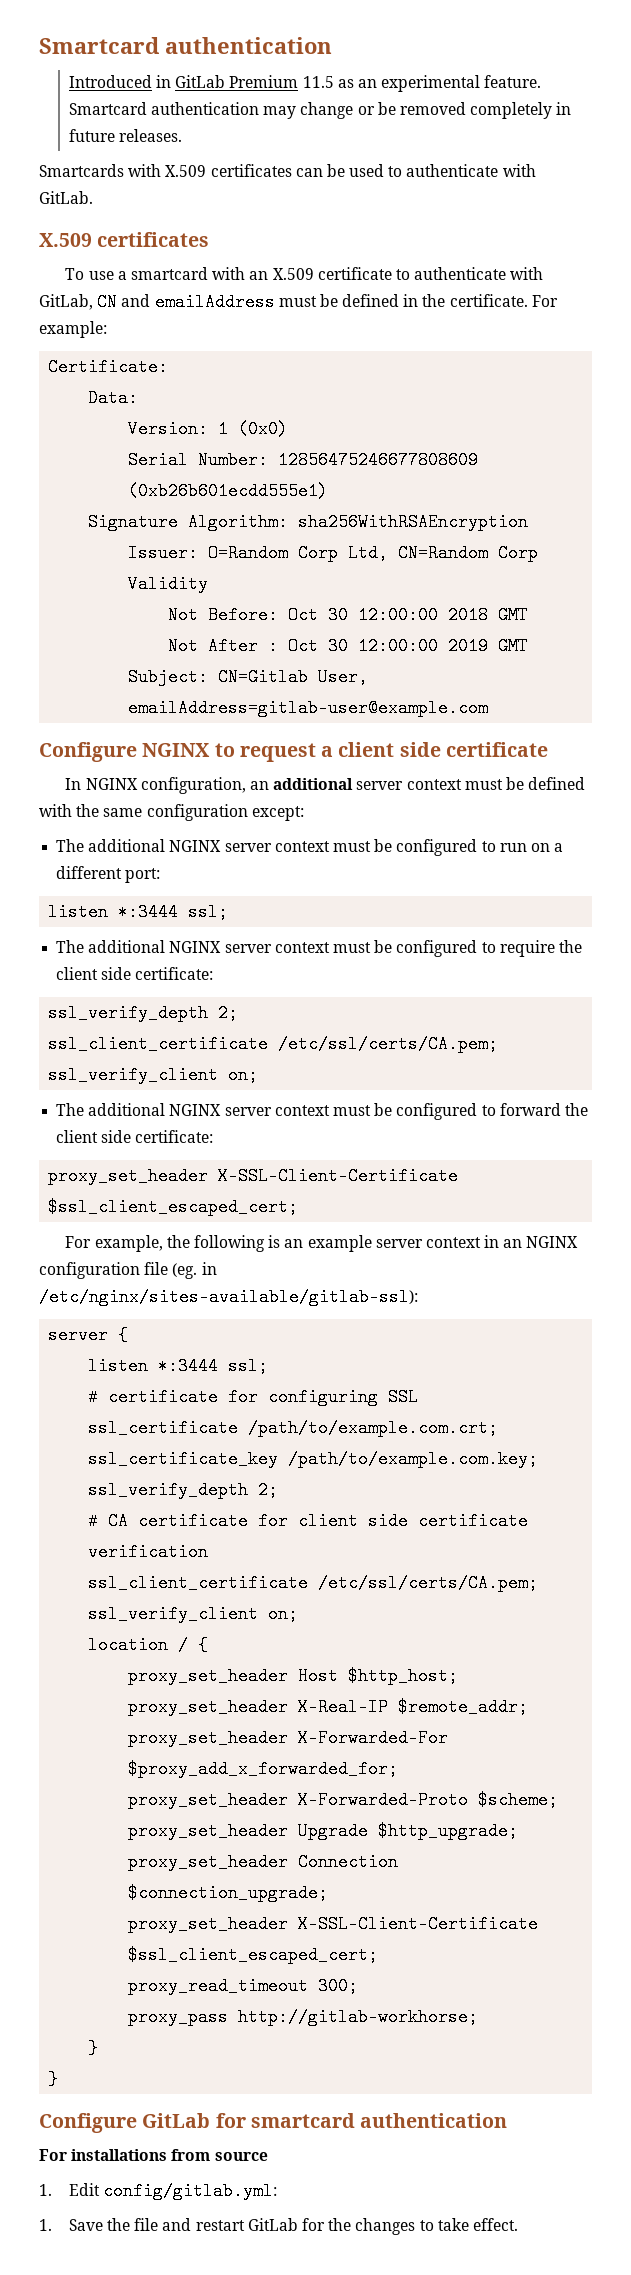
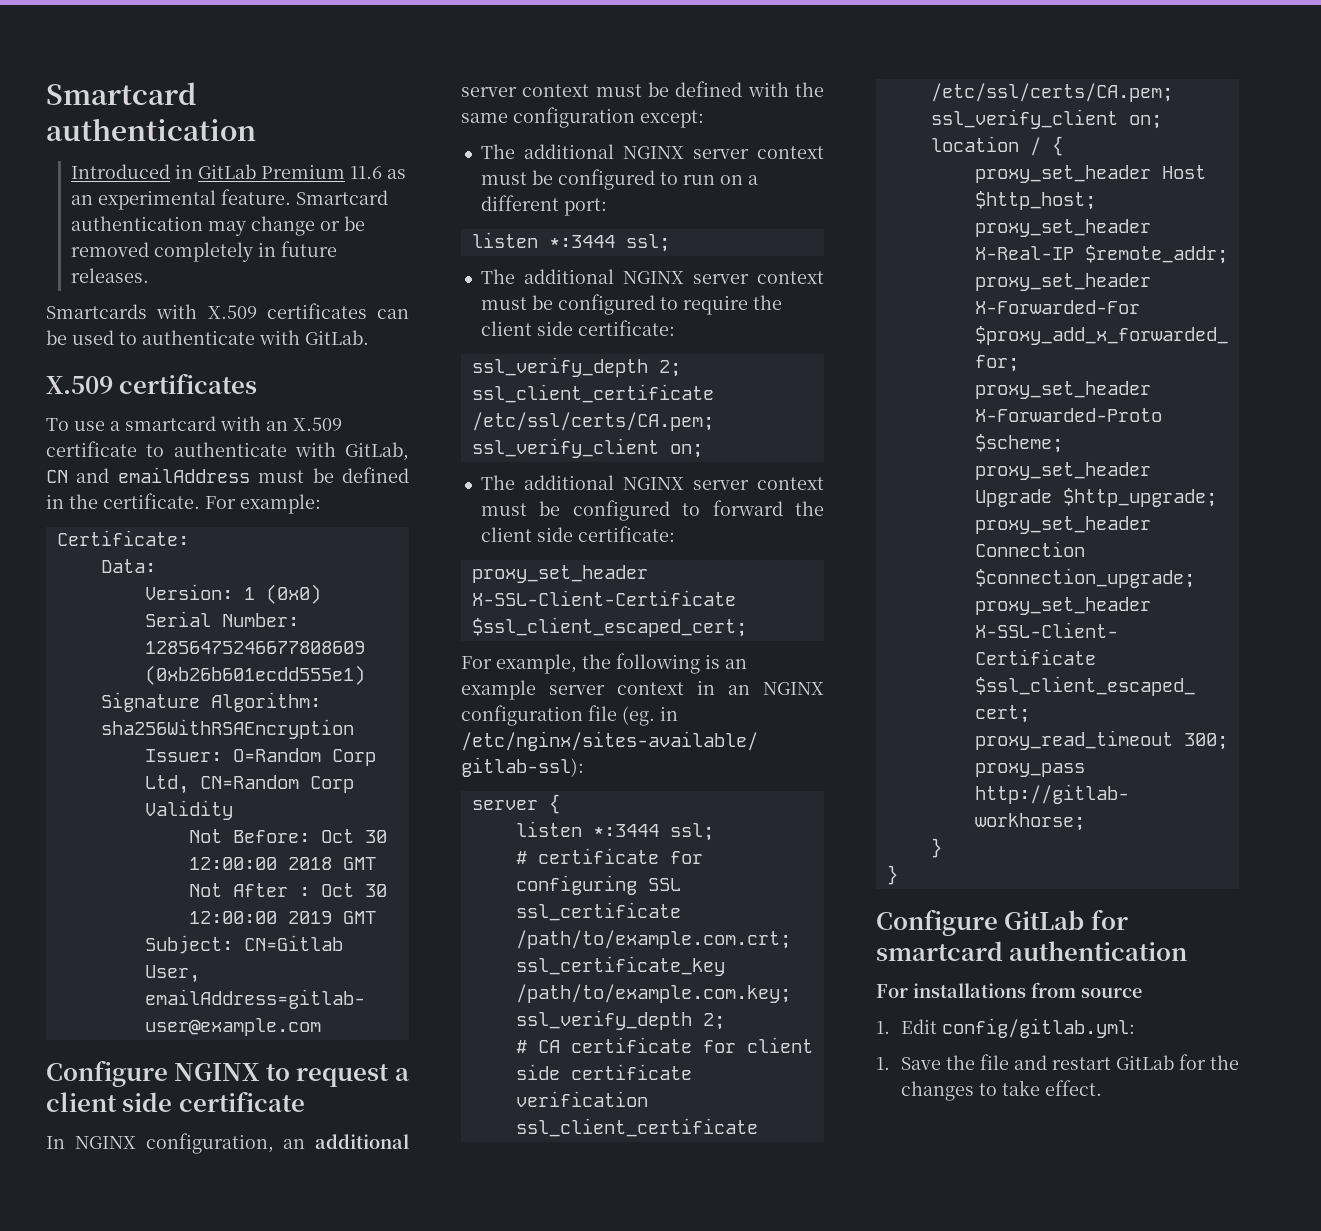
- Introduced in GitLab Premium 11.5 as an experimental feature.
+ Introduced in GitLab Premium 11.6 as an experimental feature.

